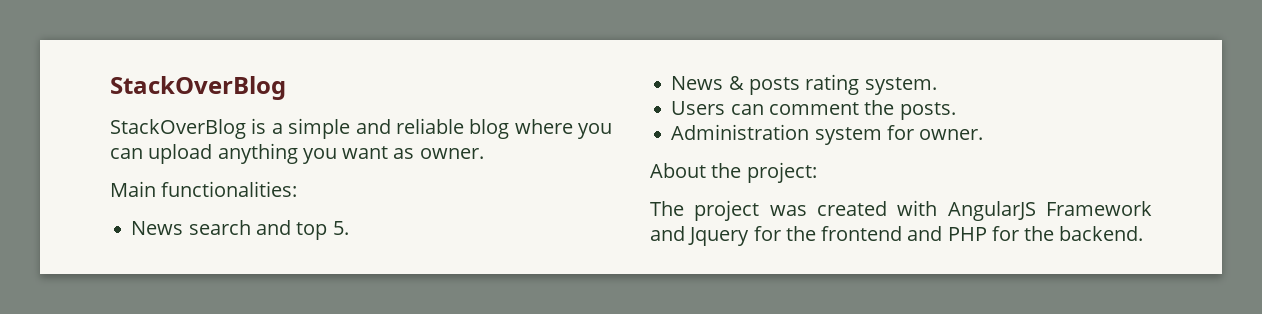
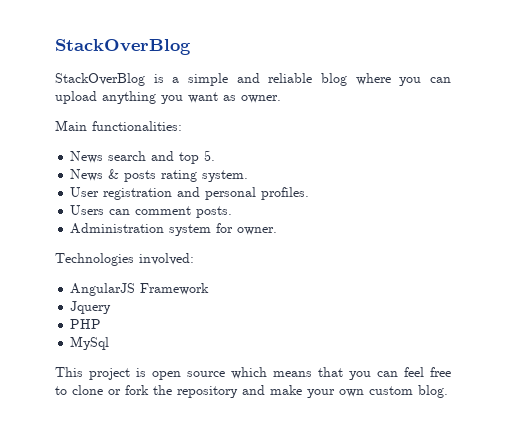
+ User registration and personal profiles.
- Users can comment the posts.
+ Users can comment posts.
- About the project:
- The project was created with AngularJS Framework and Jquery for the frontend and PHP for the backend.
+ Technologies involved:
+ AngularJS Framework
+ Jquery
+ PHP
+ MySql
+ This project is open source which means that you can feel free to clone or fork the repository and make your own custom blog.

